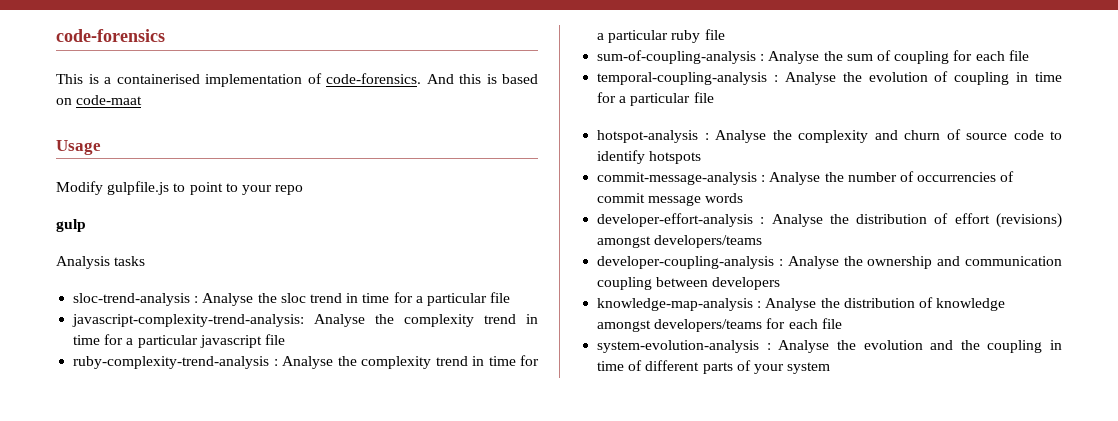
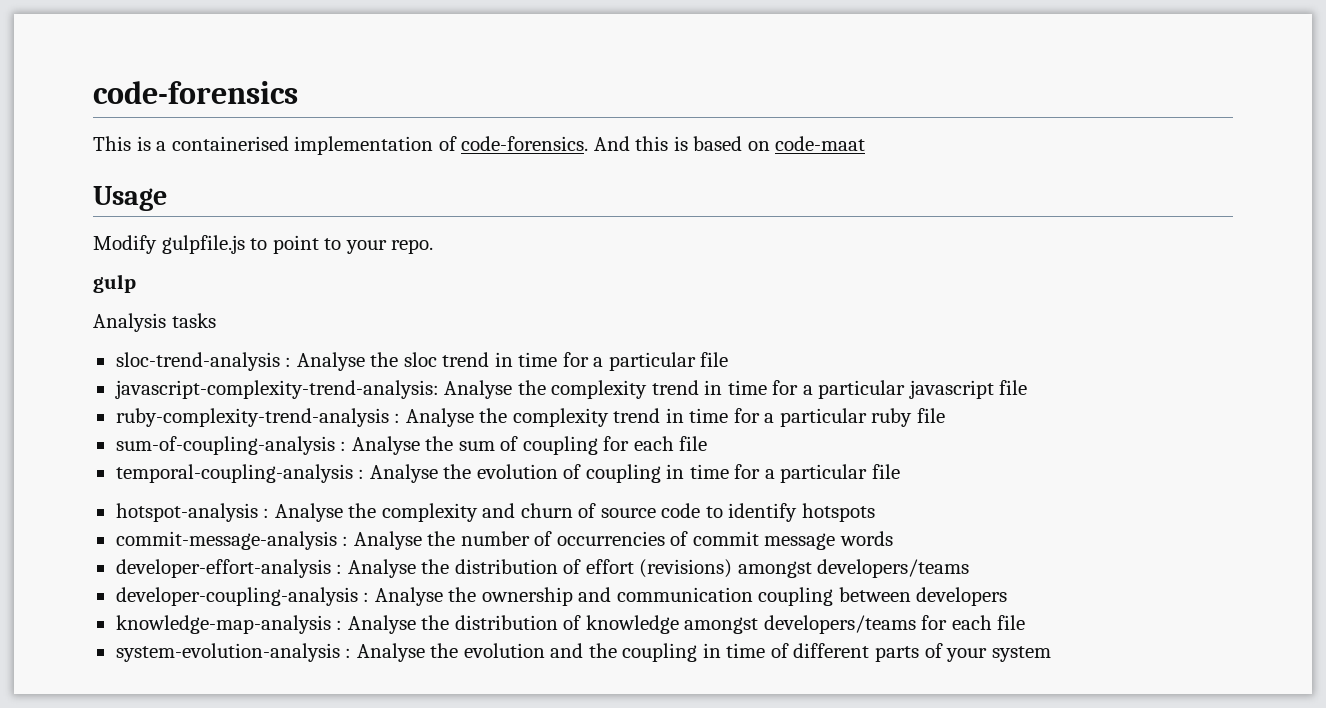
- Modify gulpfile.js to point to your repo
+ Modify gulpfile.js to point to your repo.

